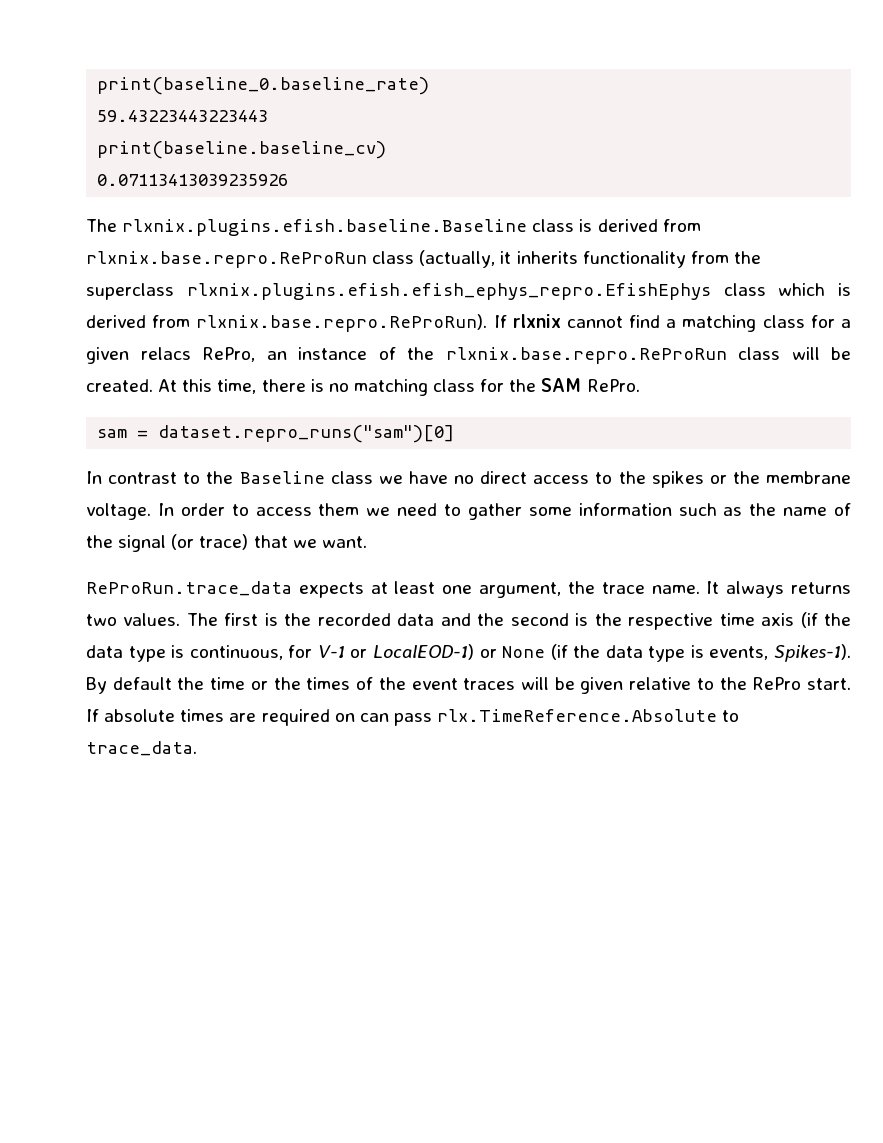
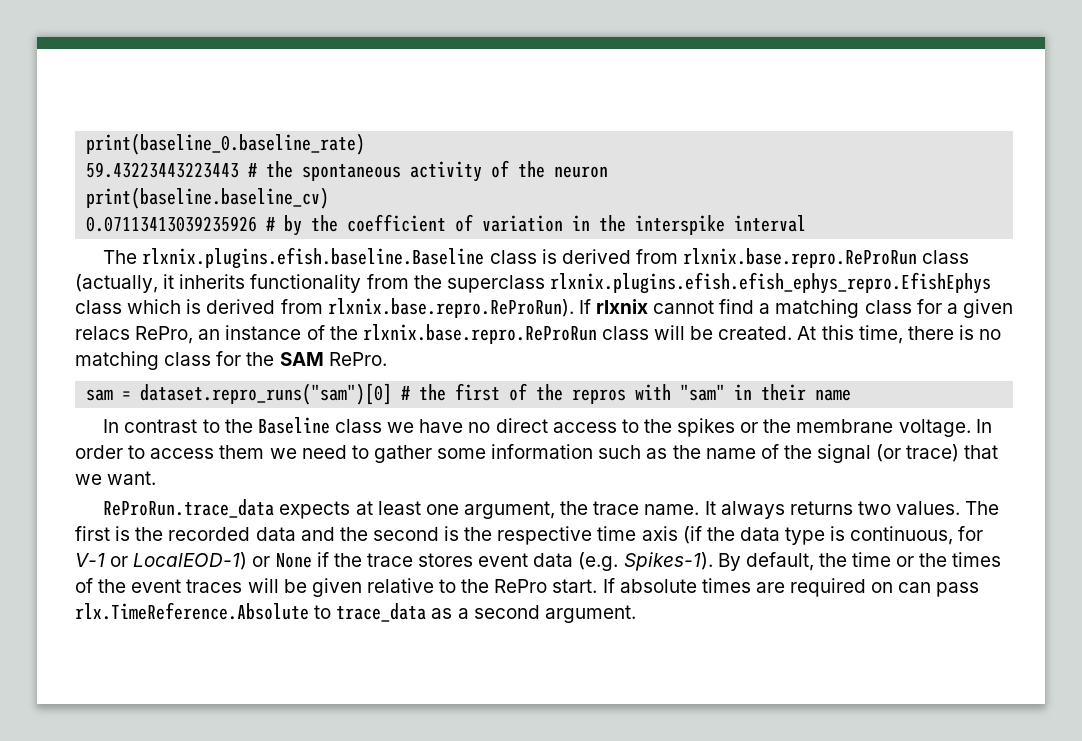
- 59.43223443223443
+ 59.43223443223443 # the spontaneous activity of the neuron
  print(baseline.baseline_cv)
- 0.07113413039235926
+ 0.07113413039235926 # by the coefficient of variation in the interspike interval
- sam = dataset.repro_runs("sam")[0]
+ sam = dataset.repro_runs("sam")[0] # the first of the repros with "sam" in their name
- The first is the recorded data and the second is the respective time axis (if the data type is continuous, for V-1 or LocalEOD-1) or None (if the data type is events, Spikes-1).
+ The first is the recorded data and the second is the respective time axis (if the data type is continuous, for V-1 or LocalEOD-1) or None if the trace stores event data (e.g. Spikes-1).
- By default the time or the times of the event traces will be given relative to the RePro start.
+ By default, the time or the times of the event traces will be given relative to the RePro start.
- If absolute times are required on can pass rlx.TimeReference.Absolute to trace_data.
+ If absolute times are required on can pass rlx.TimeReference.Absolute to trace_data as a second argument.

